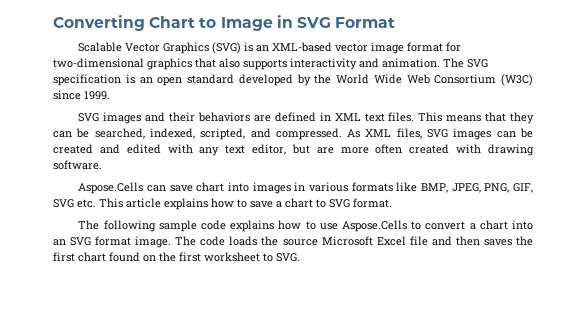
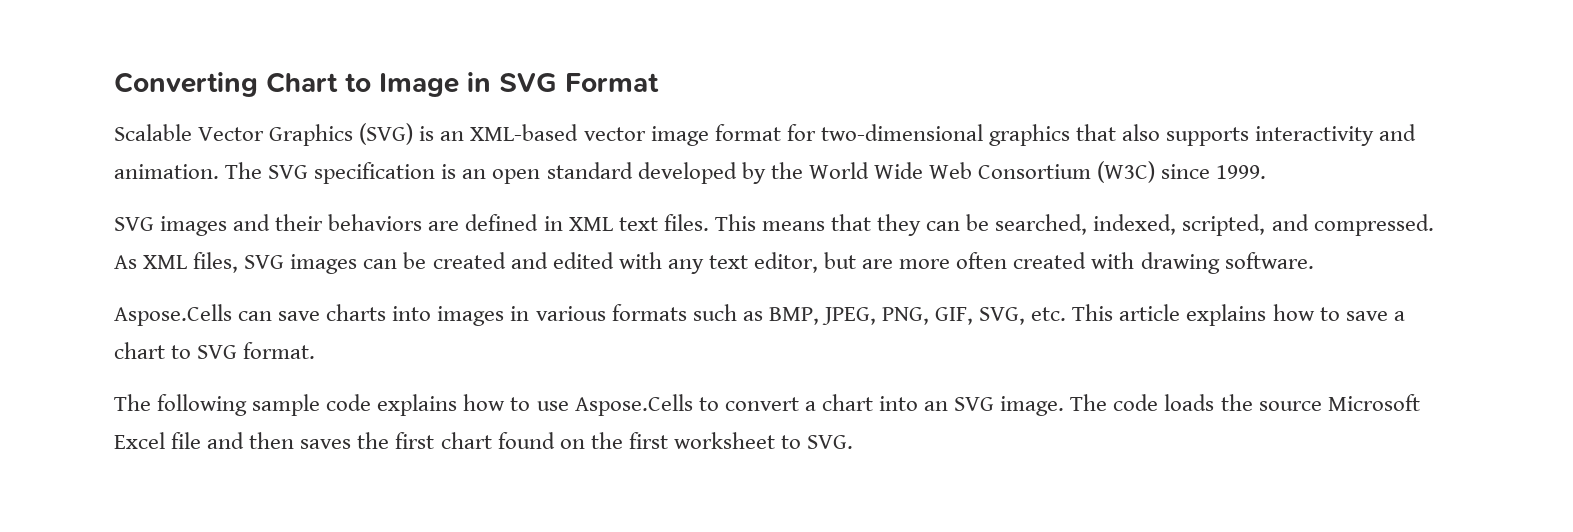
- Aspose.Cells can save chart into images in various formats like BMP, JPEG, PNG, GIF, SVG etc. This article explains how to save a chart to SVG format.
+ Aspose.Cells can save charts into images in various formats such as BMP, JPEG, PNG, GIF, SVG, etc. This article explains how to save a chart to SVG format.
- The following sample code explains how to use Aspose.Cells to convert a chart into an SVG format image.
+ The following sample code explains how to use Aspose.Cells to convert a chart into an SVG image.

